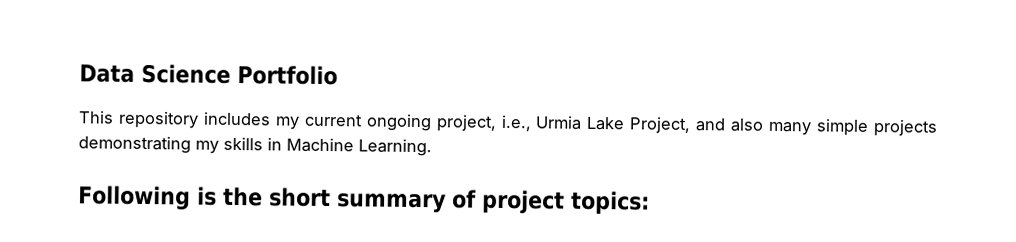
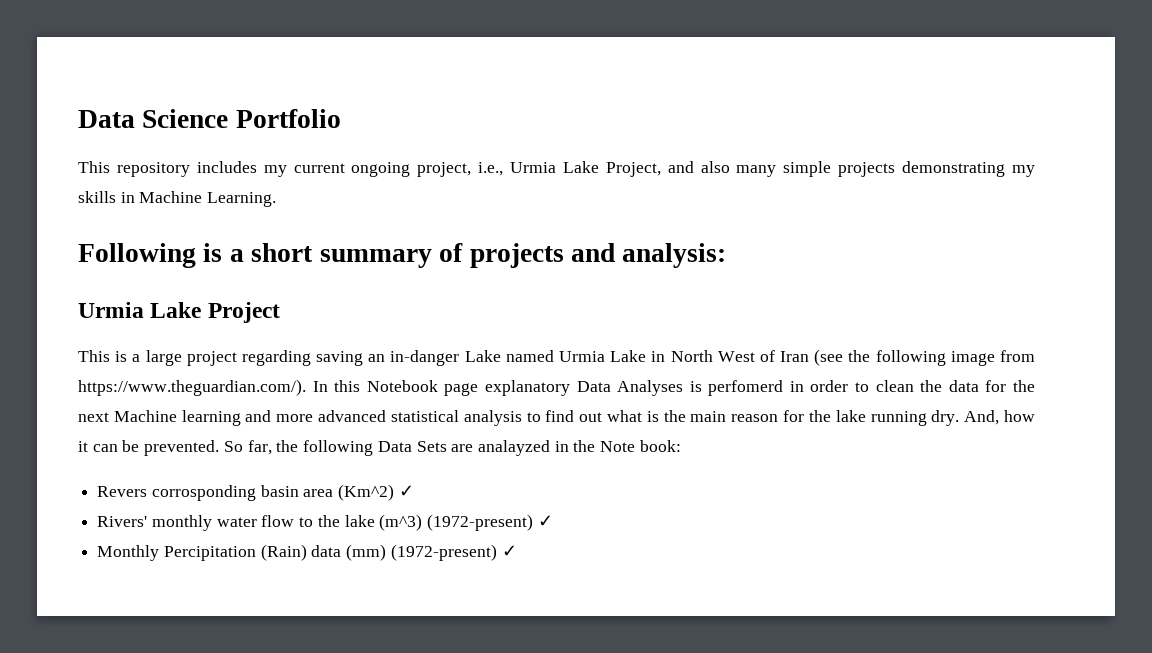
- Following is the short summary of project topics:
+ Following is a short summary of projects and analysis:
+ Urmia Lake Project
+ This is a large project regarding saving an in-danger Lake named Urmia Lake in North West of Iran (see the following image from https://www.theguardian.com/). In this Notebook page explanatory Data Analyses is perfomerd in order to clean the data for the next Machine learning and more advanced statistical analysis to find out what is the main reason for the lake running dry. And, how it can be prevented. So far, the following Data Sets are analayzed in the Note book:
+ Revers corrosponding basin area (Km^2) ✓
+ Rivers' monthly water flow to the lake (m^3) (1972-present) ✓
+ Monthly Percipitation (Rain) data (mm) (1972-present) ✓

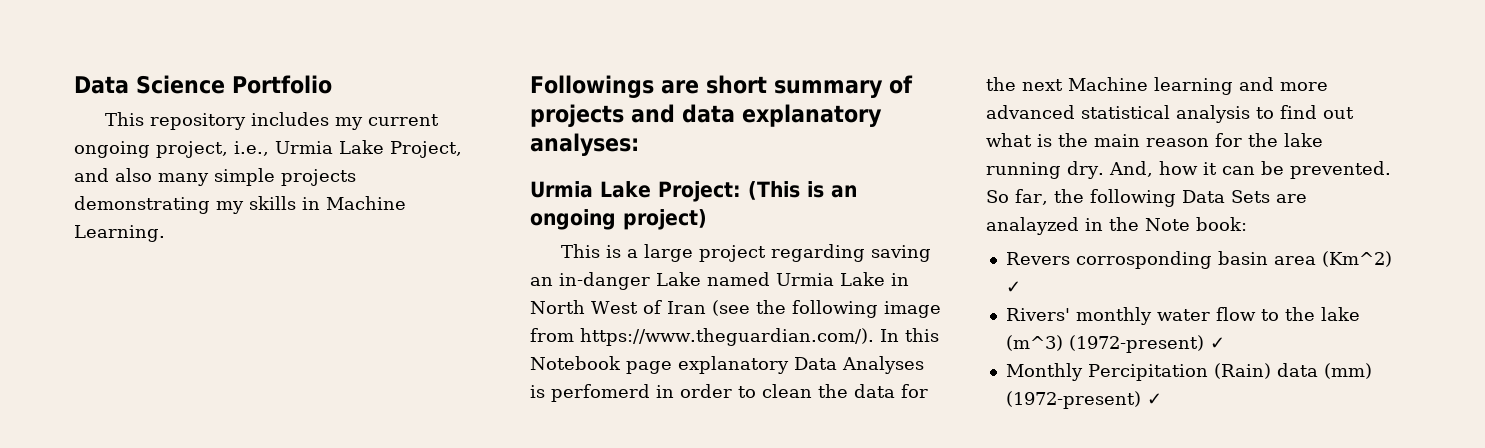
- Following is a short summary of projects and analysis:
- Urmia Lake Project
+ Followings are short summary of projects and data explanatory analyses:
+ Urmia Lake Project: (This is an ongoing project)

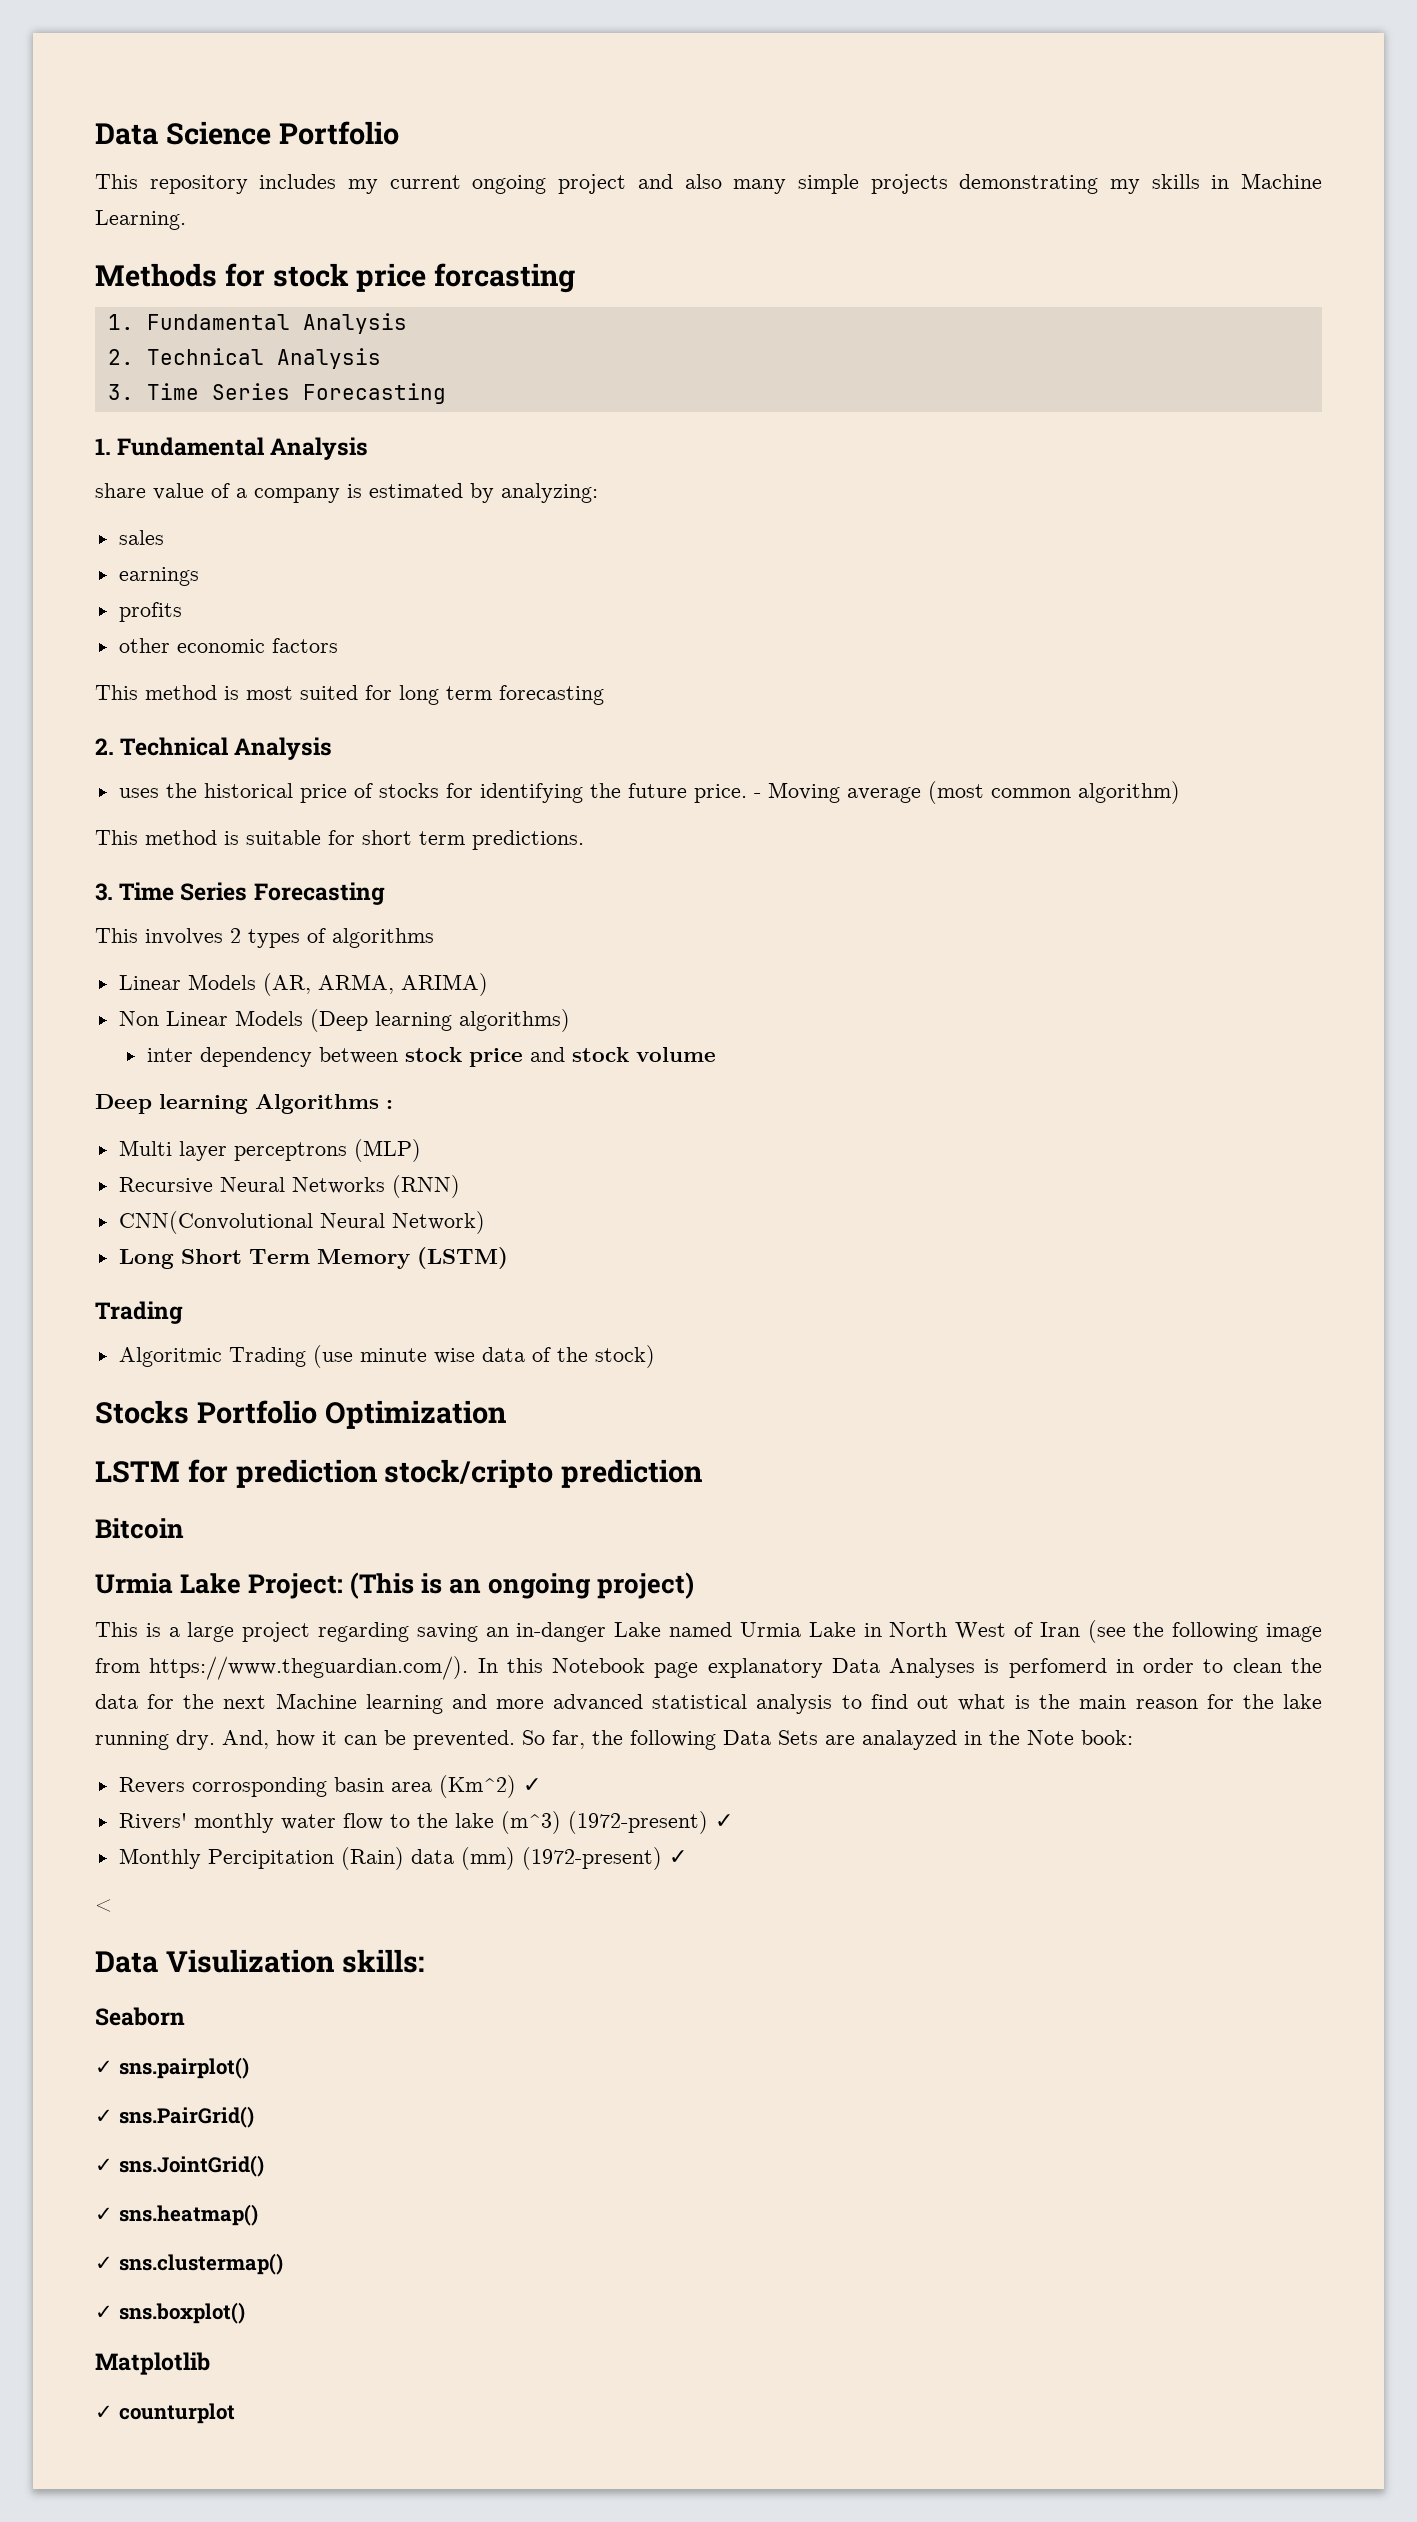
- This repository includes my current ongoing project, i.e., Urmia Lake Project, and also many simple projects demonstrating my skills in Machine Learning.
+ This repository includes my current ongoing project and also many simple projects demonstrating my skills in Machine Learning.
- Followings are short summary of projects and data explanatory analyses:
+ Methods for stock price forcasting
+ 1. Fundamental Analysis
+ 2. Technical Analysis
+ 3. Time Series Forecasting
+ 1. Fundamental Analysis
+ share value of a company is estimated by analyzing:
+ sales
+ earnings
+ profits
+ other economic factors
+ This method is most suited for long term forecasting
+ 2. Technical Analysis
+ uses the historical price of stocks for identifying the future price. - Moving average (most common algorithm)
+ This method is suitable for short term predictions.
+ 3. Time Series Forecasting
+ This involves 2 types of algorithms
+ Linear Models (AR, ARMA, ARIMA)
+ Non Linear Models (Deep learning algorithms)
+ inter dependency between stock price and stock volume
+ Deep learning Algorithms :
+ Multi layer perceptrons (MLP)
+ Recursive Neural Networks (RNN)
+ CNN(Convolutional Neural Network)
+ Long Short Term Memory (LSTM)
+ Trading
+ Algoritmic Trading (use minute wise data of the stock)
+ Stocks Portfolio Optimization
+ LSTM for prediction stock/cripto prediction
+ Bitcoin
+ <
+ Data Visulization skills:
+ Seaborn
+ ✓ sns.pairplot()
+ ✓ sns.PairGrid()
+ ✓ sns.JointGrid()
+ ✓ sns.heatmap()
+ ✓ sns.clustermap()
+ ✓ sns.boxplot()
+ Matplotlib
+ ✓ counturplot

